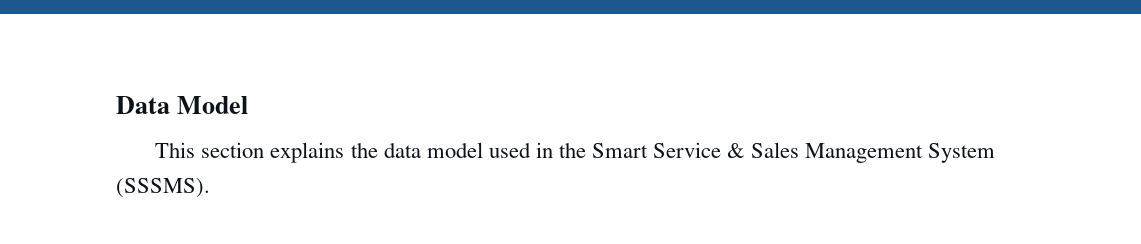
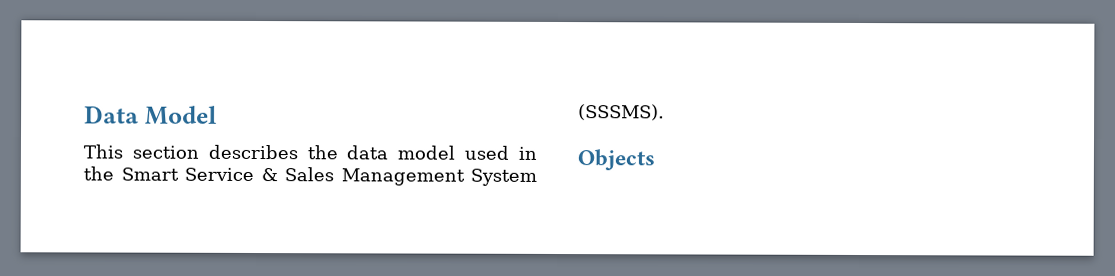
- This section explains the data model used in the Smart Service & Sales Management System (SSSMS).
+ This section describes the data model used in the Smart Service & Sales Management System (SSSMS).
+ Objects

